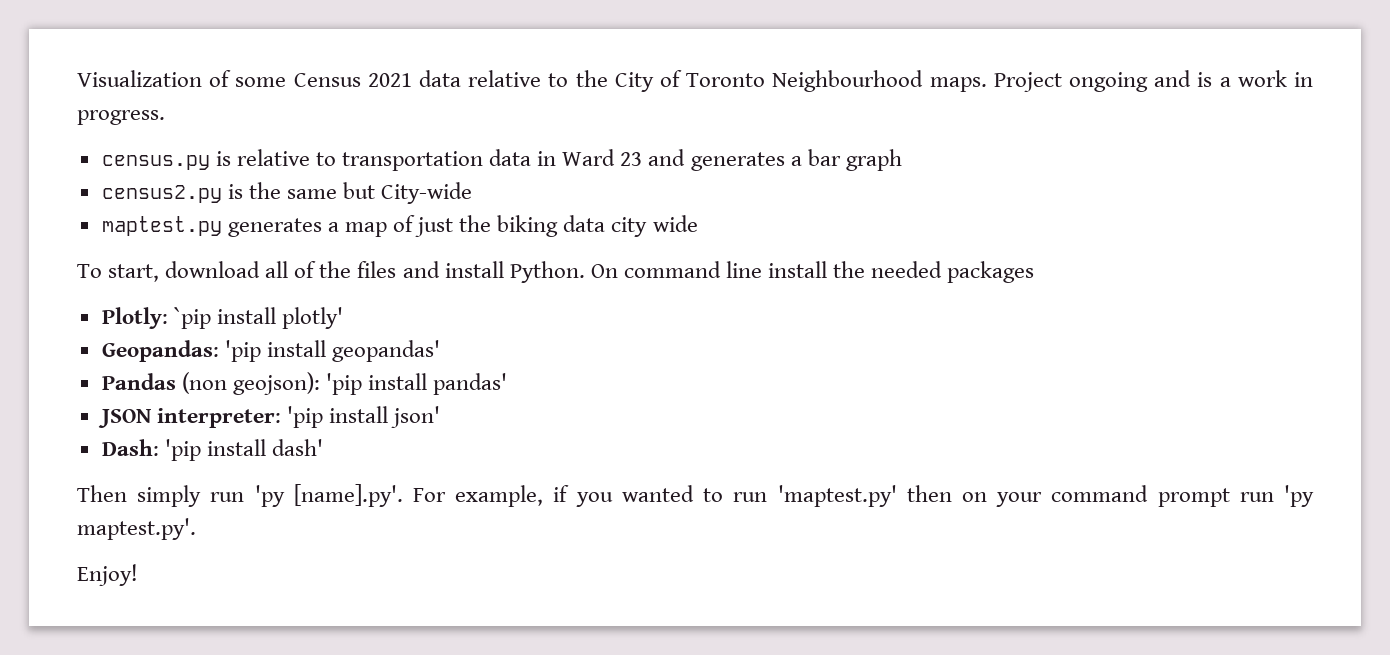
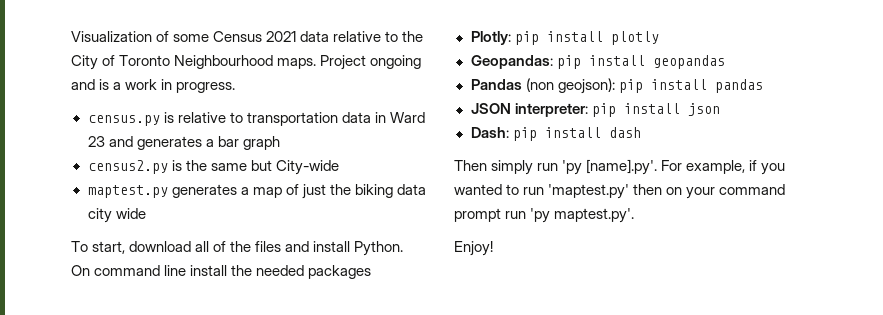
- Plotly: `pip install plotly'
- Geopandas: 'pip install geopandas'
+ Plotly: pip install plotly
+ Geopandas: pip install geopandas
- Pandas (non geojson): 'pip install pandas'
+ Pandas (non geojson): pip install pandas
- JSON interpreter: 'pip install json'
- Dash: 'pip install dash'
+ JSON interpreter: pip install json
+ Dash: pip install dash

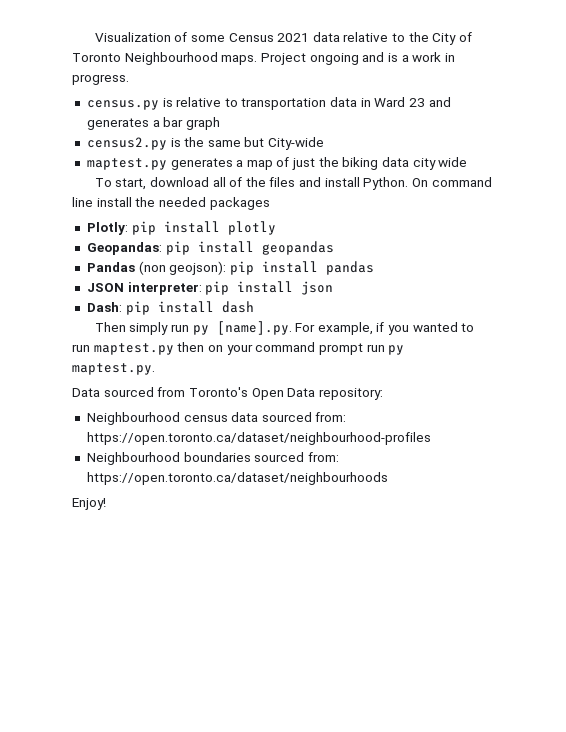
- Then simply run 'py [name].py'. For example, if you wanted to run 'maptest.py' then on your command prompt run 'py maptest.py'.
+ Then simply run py [name].py. For example, if you wanted to run maptest.py then on your command prompt run py maptest.py.
+ Data sourced from Toronto's Open Data repository:
+ Neighbourhood census data sourced from: https://open.toronto.ca/dataset/neighbourhood-profiles
+ Neighbourhood boundaries sourced from: https://open.toronto.ca/dataset/neighbourhoods

